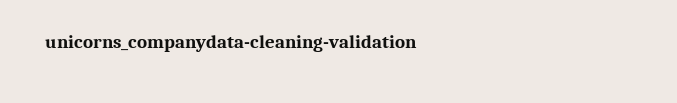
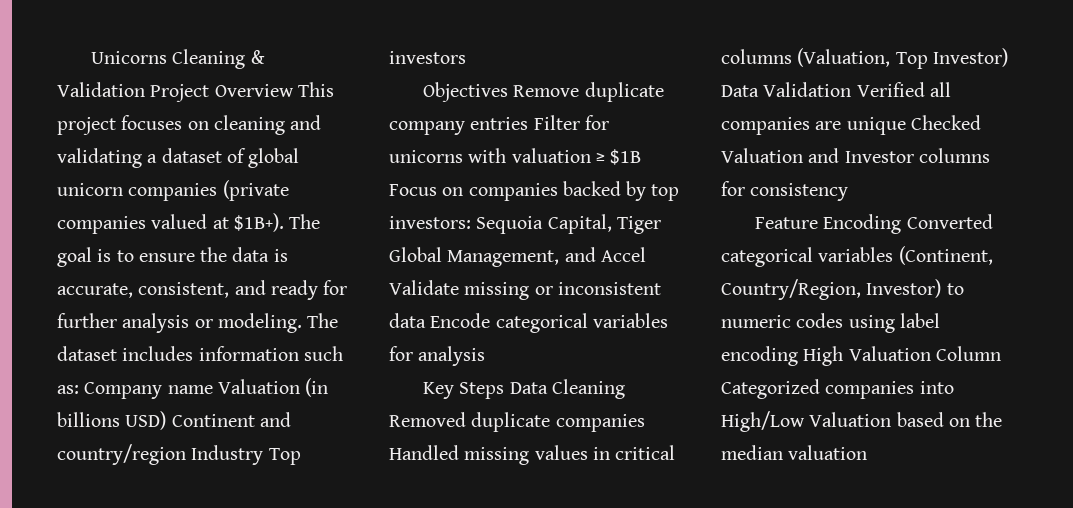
- unicorns_companydata-cleaning-validation
+ Unicorns Cleaning & Validation Project Overview This project focuses on cleaning and validating a dataset of global unicorn companies (private companies valued at $1B+). The goal is to ensure the data is accurate, consistent, and ready for further analysis or modeling. The dataset includes information such as: Company name Valuation (in billions USD) Continent and country/region Industry Top investors
+ Objectives Remove duplicate company entries Filter for unicorns with valuation ≥ $1B Focus on companies backed by top investors: Sequoia Capital, Tiger Global Management, and Accel Validate missing or inconsistent data Encode categorical variables for analysis
+ Key Steps Data Cleaning Removed duplicate companies Handled missing values in critical columns (Valuation, Top Investor) Data Validation Verified all companies are unique Checked Valuation and Investor columns for consistency
+ Feature Encoding Converted categorical variables (Continent, Country/Region, Investor) to numeric codes using label encoding High Valuation Column Categorized companies into High/Low Valuation based on the median valuation

